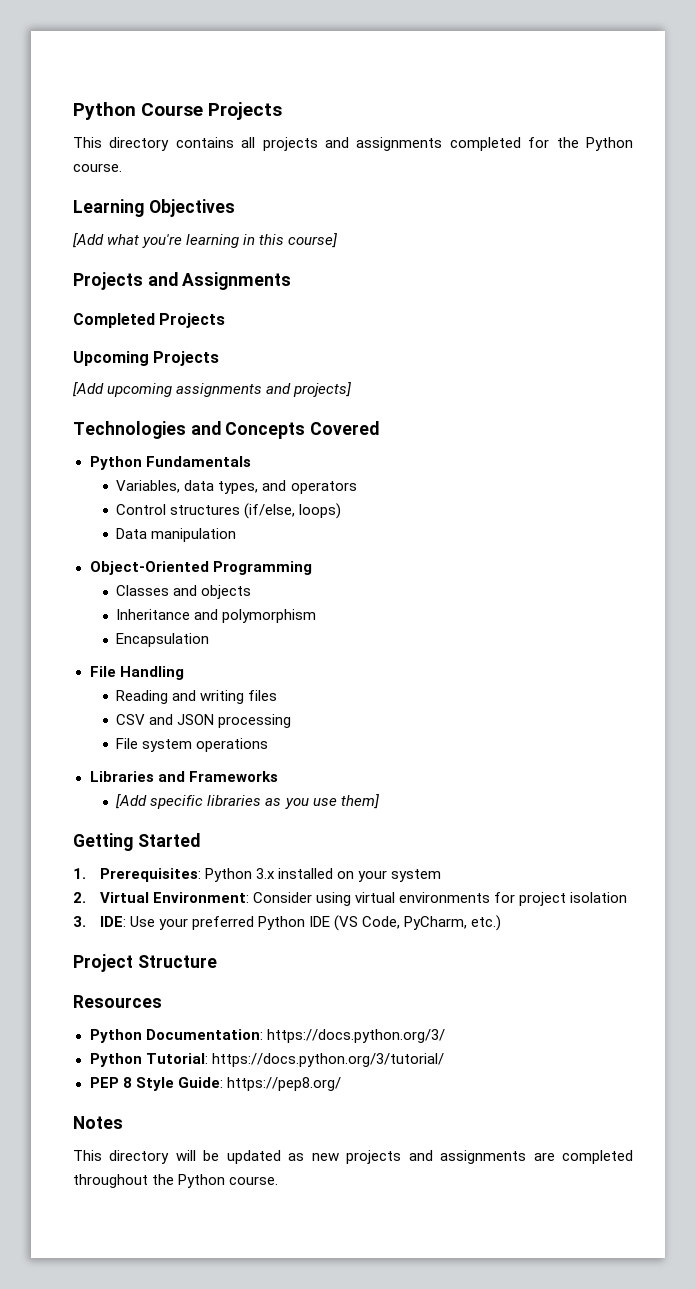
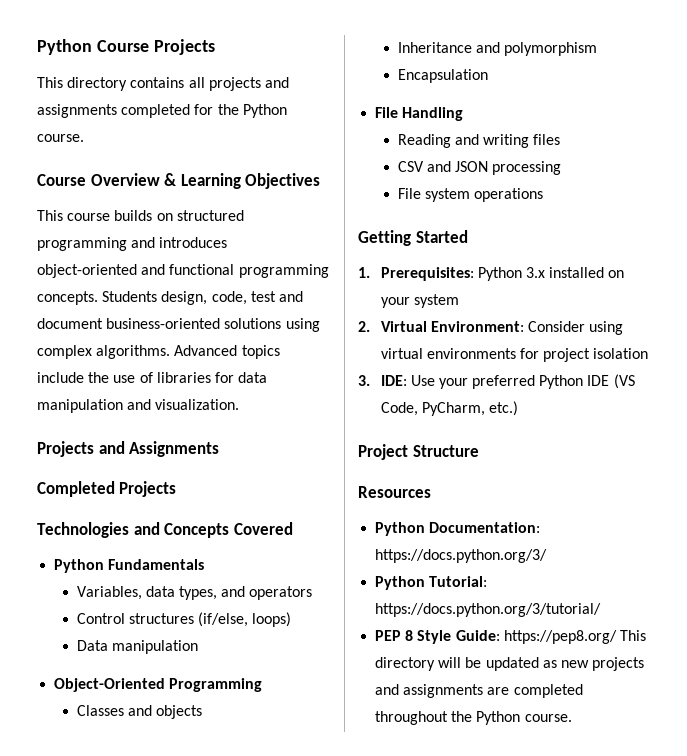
- Learning Objectives
+ Course Overview & Learning Objectives
- [Add what you're learning in this course]
+ This course builds on structured programming and introduces object-oriented and functional programming concepts. Students design, code, test and document business-oriented solutions using complex algorithms. Advanced topics include the use of libraries for data manipulation and visualization.
- Upcoming Projects
- [Add upcoming assignments and projects]
- Libraries and Frameworks
- [Add specific libraries as you use them]
- PEP 8 Style Guide: https://pep8.org/
- Notes
- This directory will be updated as new projects and assignments are completed throughout the Python course.
+ PEP 8 Style Guide: https://pep8.org/ This directory will be updated as new projects and assignments are completed throughout the Python course.

